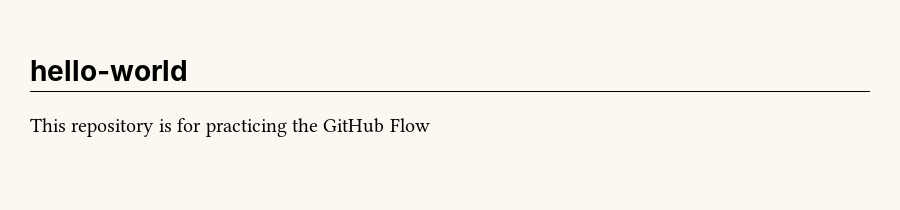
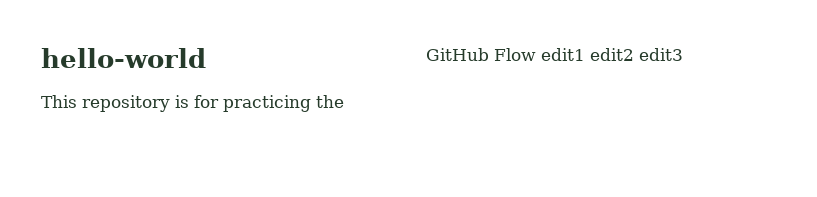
- This repository is for practicing the GitHub Flow
+ This repository is for practicing the GitHub Flow edit1 edit2 edit3

